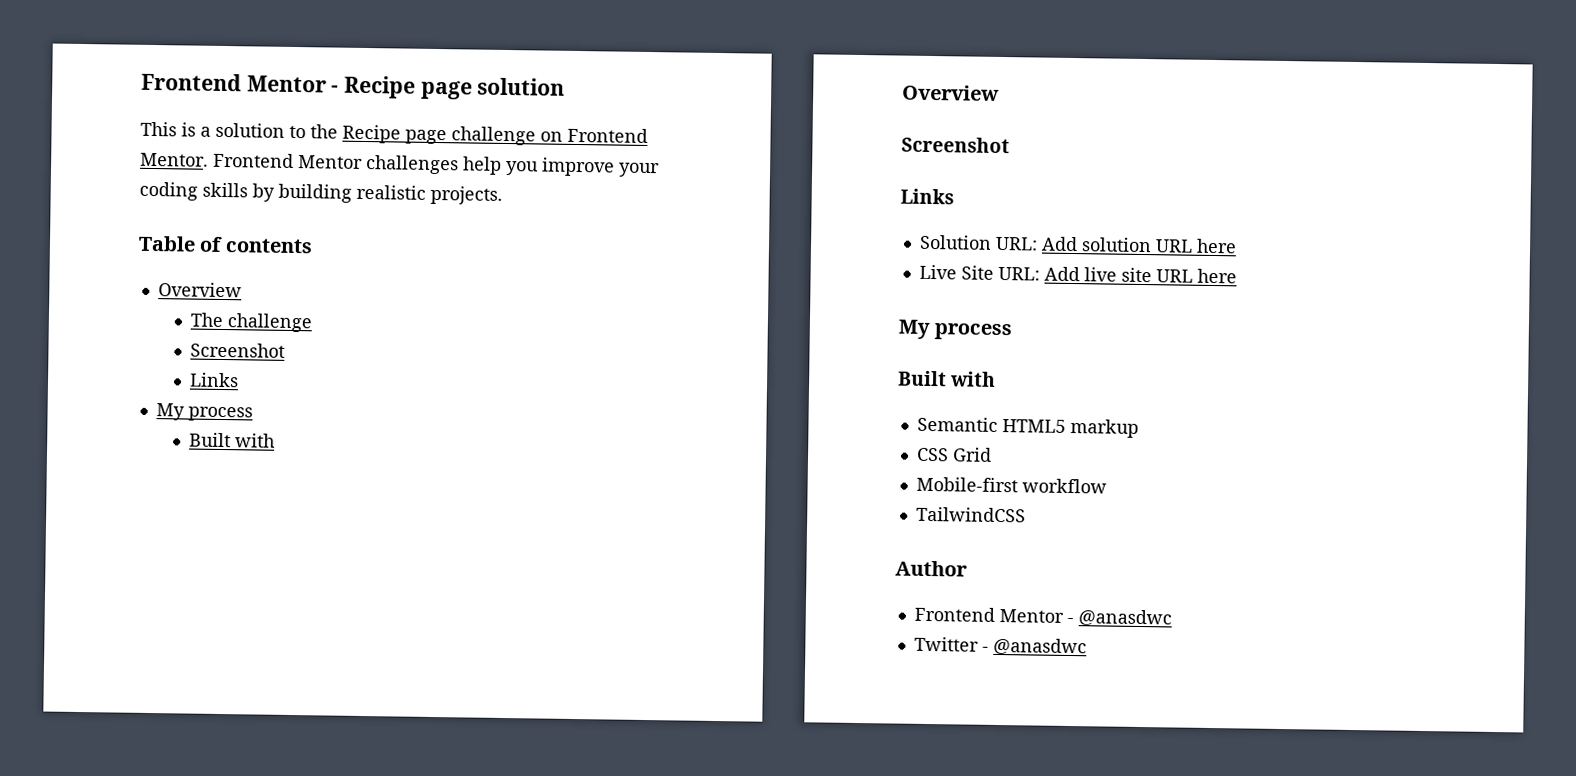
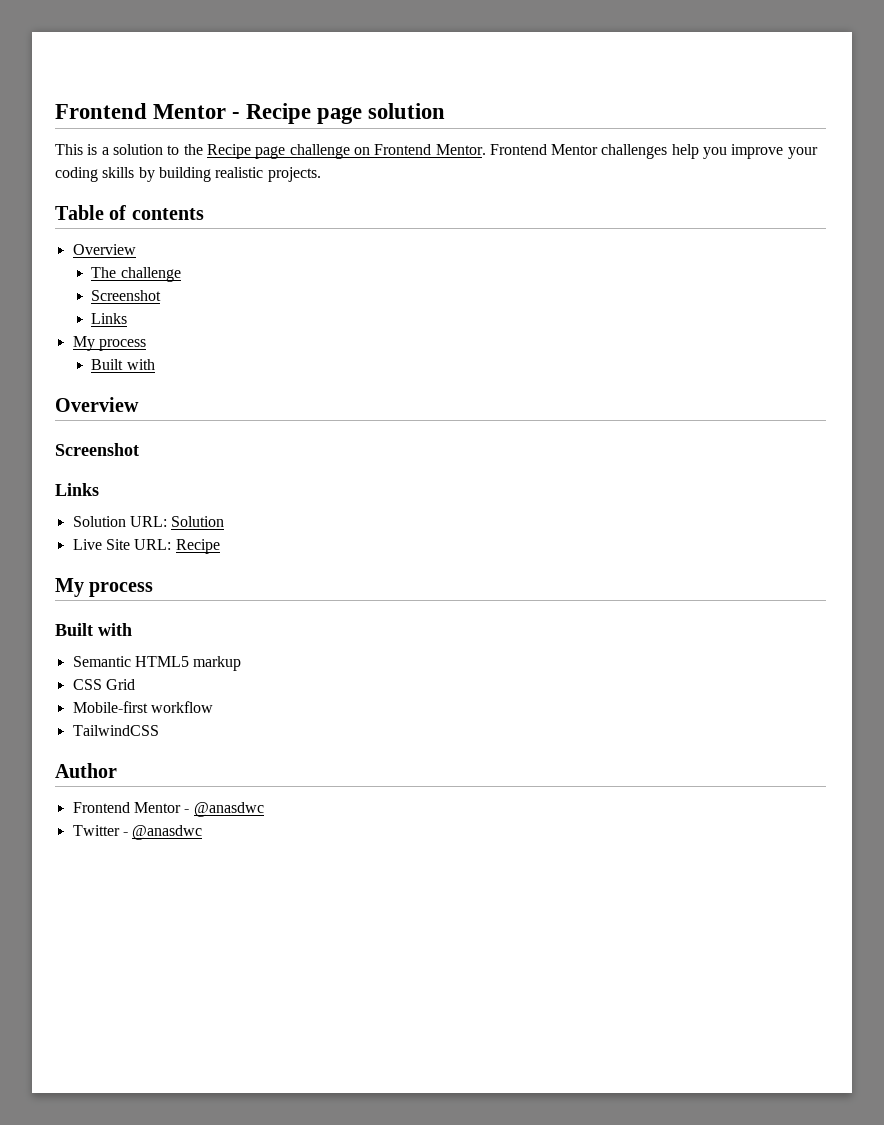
- Solution URL: Add solution URL here
+ Solution URL: Solution
- Live Site URL: Add live site URL here
+ Live Site URL: Recipe

